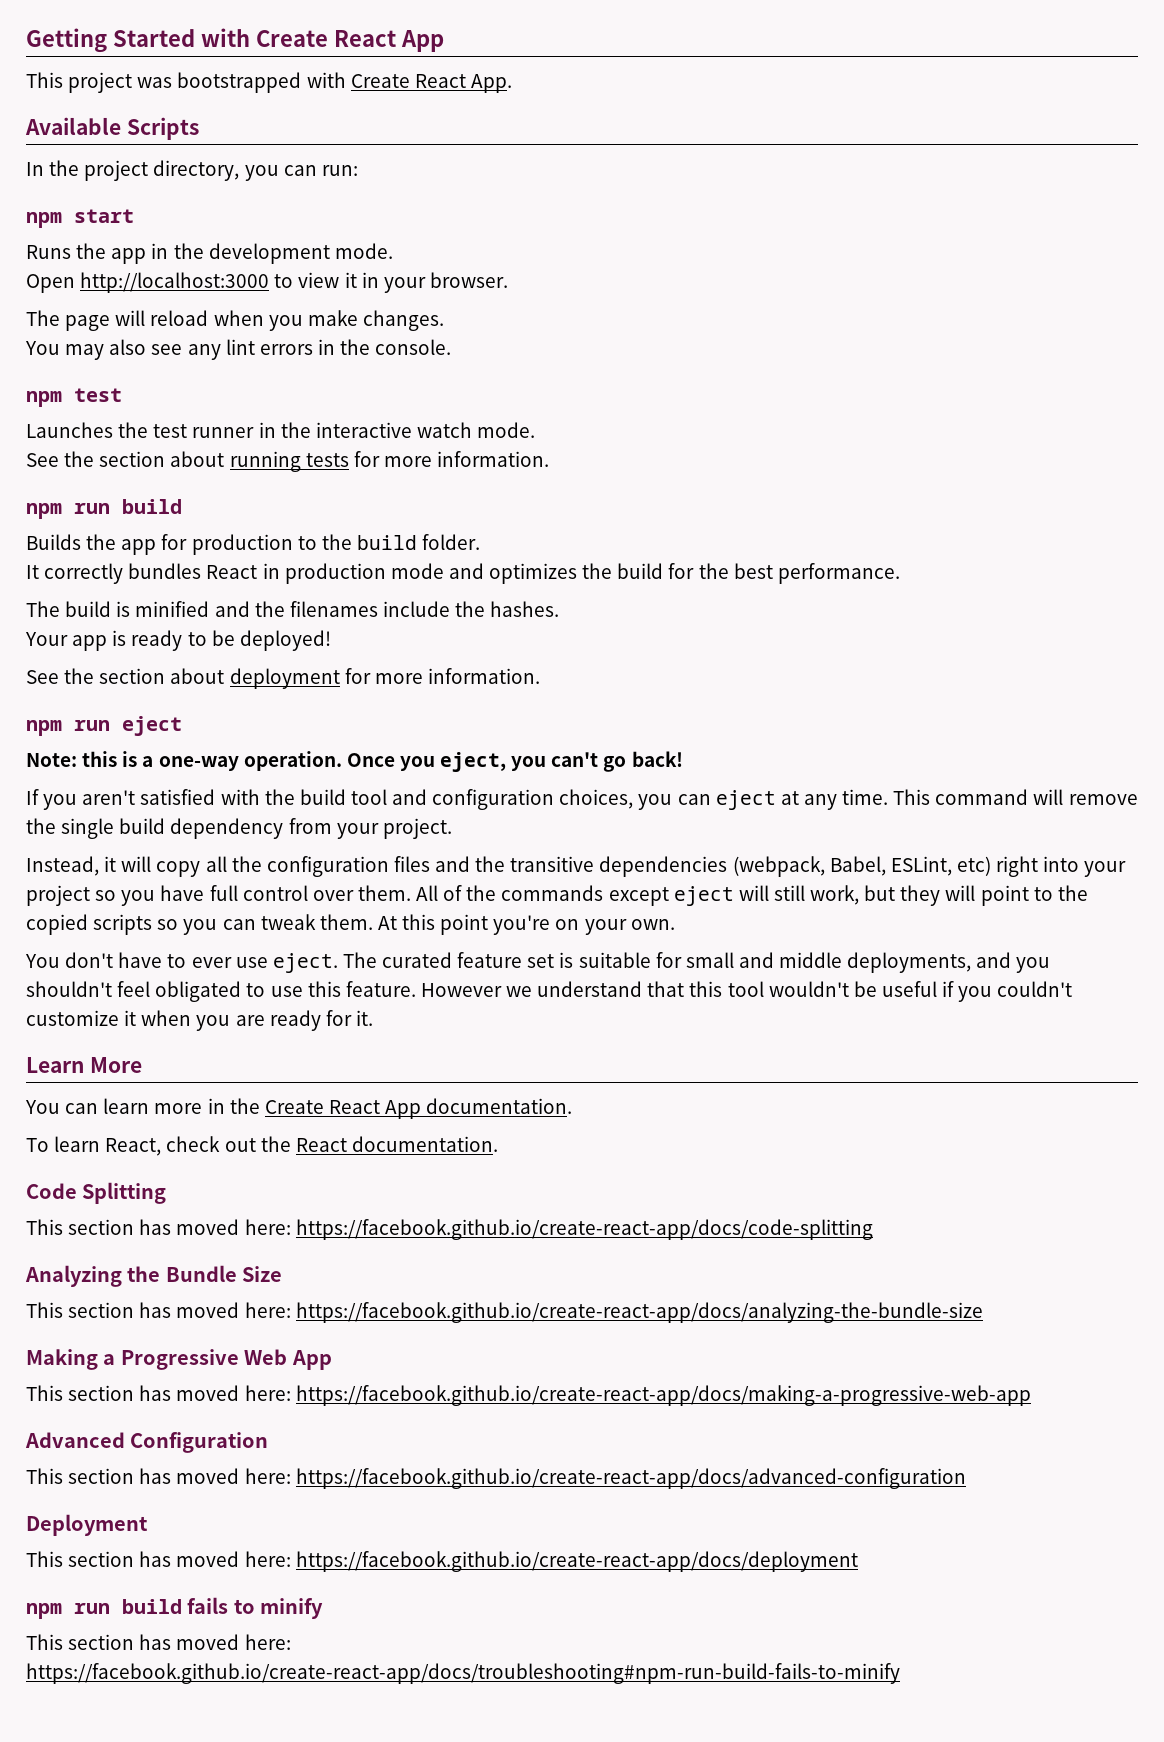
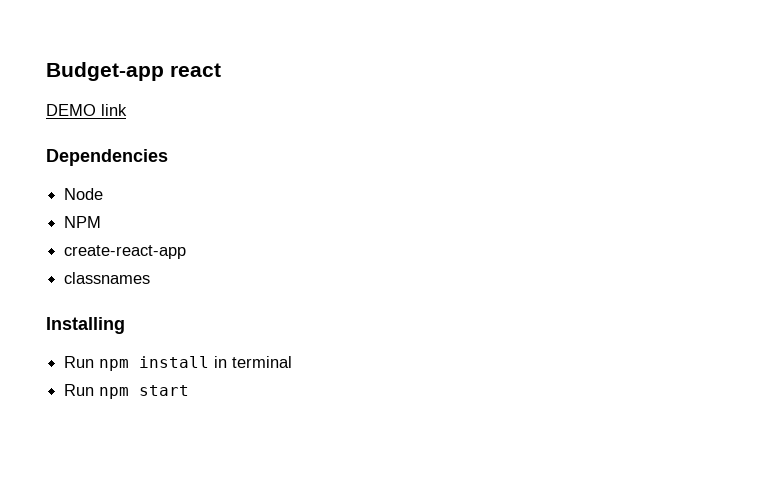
- Getting Started with Create React App
- This project was bootstrapped with Create React App.
- Available Scripts
- In the project directory, you can run:
- npm start
- Runs the app in the development mode.
- Open http://localhost:3000 to view it in your browser.
- The page will reload when you make changes.
- You may also see any lint errors in the console.
- npm test
- Launches the test runner in the interactive watch mode.
- See the section about running tests for more information.
- npm run build
- Builds the app for production to the build folder.
- It correctly bundles React in production mode and optimizes the build for the best performance.
- The build is minified and the filenames include the hashes.
- Your app is ready to be deployed!
- See the section about deployment for more information.
- npm run eject
- Note: this is a one-way operation. Once you eject, you can't go back!
- If you aren't satisfied with the build tool and configuration choices, you can eject at any time. This command will remove the single build dependency from your project.
- Instead, it will copy all the configuration files and the transitive dependencies (webpack, Babel, ESLint, etc) right into your project so you have full control over them. All of the commands except eject will still work, but they will point to the copied scripts so you can tweak them. At this point you're on your own.
- You don't have to ever use eject. The curated feature set is suitable for small and middle deployments, and you shouldn't feel obligated to use this feature. However we understand that this tool wouldn't be useful if you couldn't customize it when you are ready for it.
- Learn More
- You can learn more in the Create React App documentation.
- To learn React, check out the React documentation.
- Code Splitting
- This section has moved here: https://facebook.github.io/create-react-app/docs/code-splitting
- Analyzing the Bundle Size
- This section has moved here: https://facebook.github.io/create-react-app/docs/analyzing-the-bundle-size
- Making a Progressive Web App
- This section has moved here: https://facebook.github.io/create-react-app/docs/making-a-progressive-web-app
- Advanced Configuration
- This section has moved here: https://facebook.github.io/create-react-app/docs/advanced-configuration
- Deployment
- This section has moved here: https://facebook.github.io/create-react-app/docs/deployment
- npm run build fails to minify
- This section has moved here: https://facebook.github.io/create-react-app/docs/troubleshooting#npm-run-build-fails-to-minify
+ Budget-app react
+ DEMO link
+ Dependencies
+ Node
+ NPM
+ create-react-app
+ classnames
+ Installing
+ Run npm install in terminal
+ Run npm start

